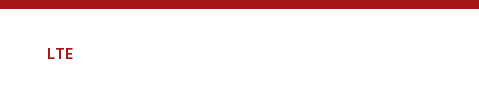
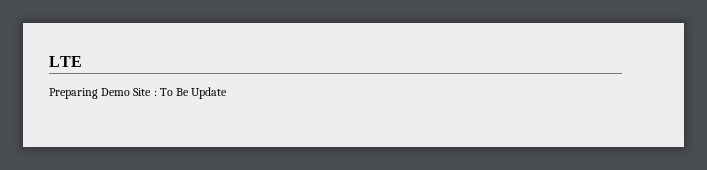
+ Preparing Demo Site : To Be Update

